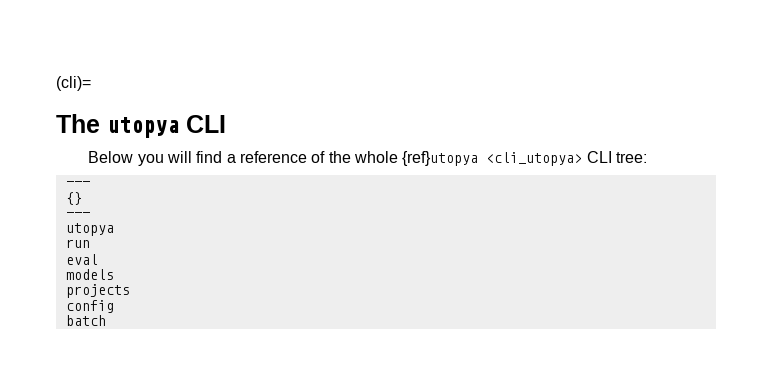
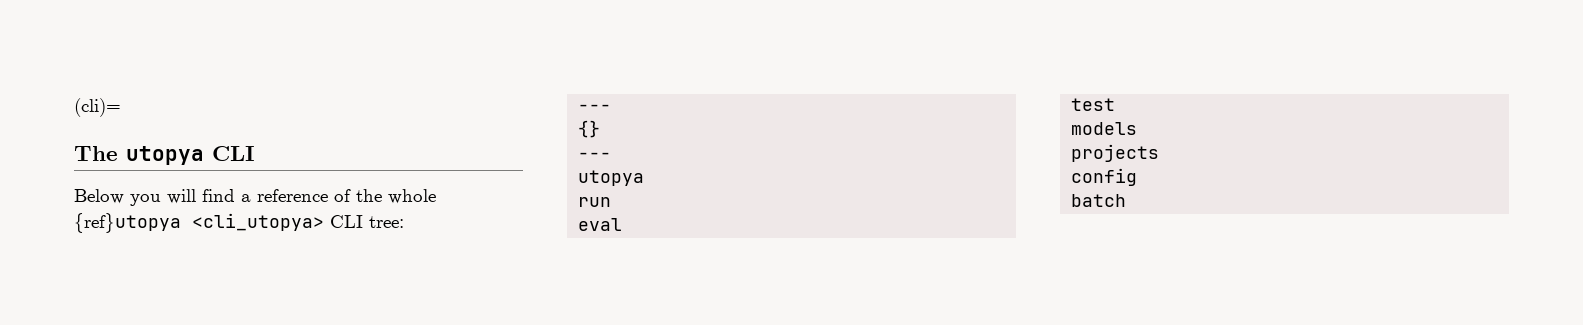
+ test

